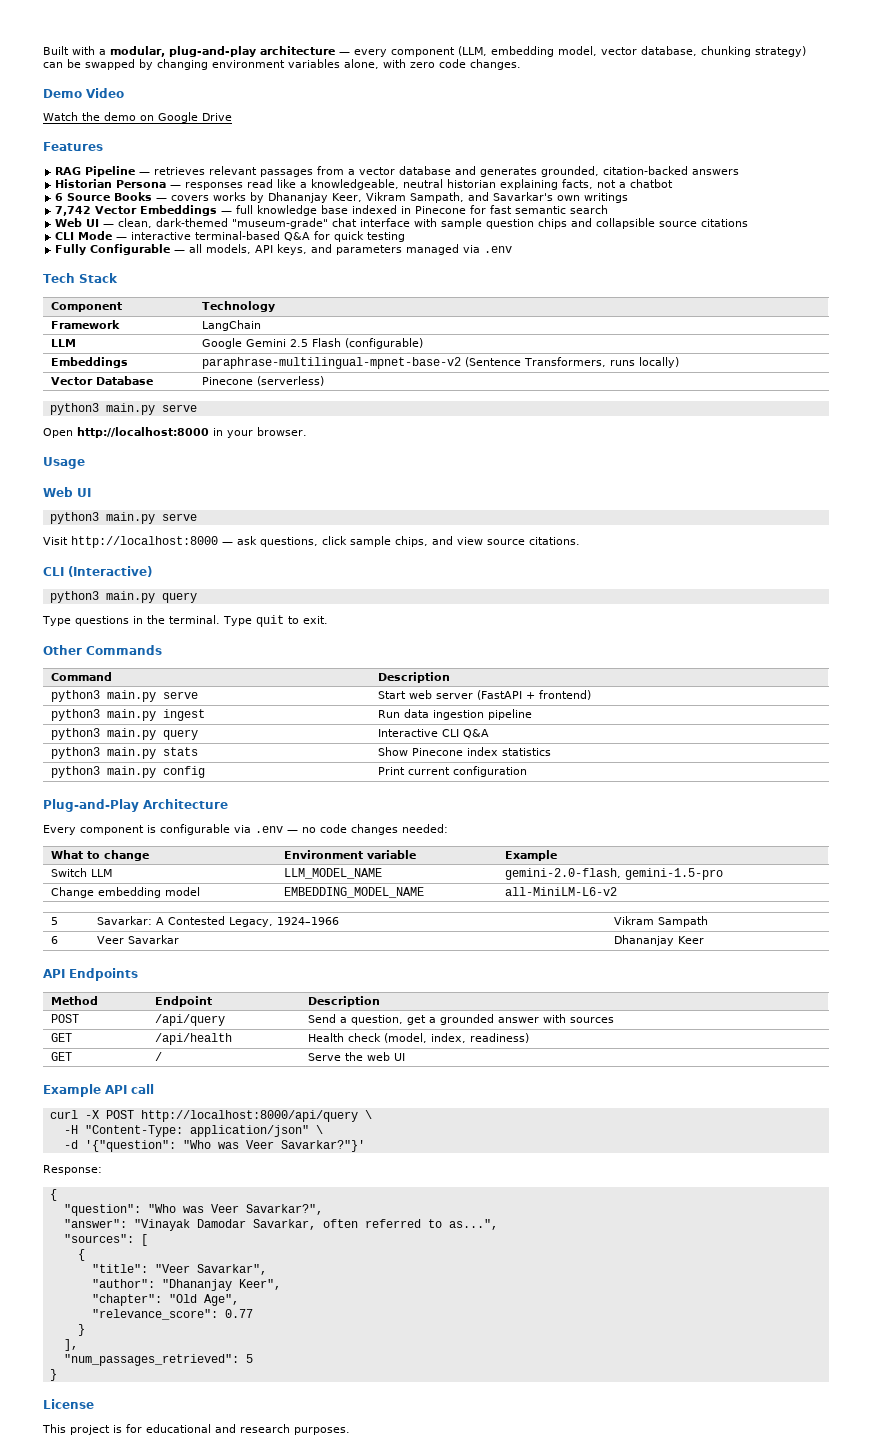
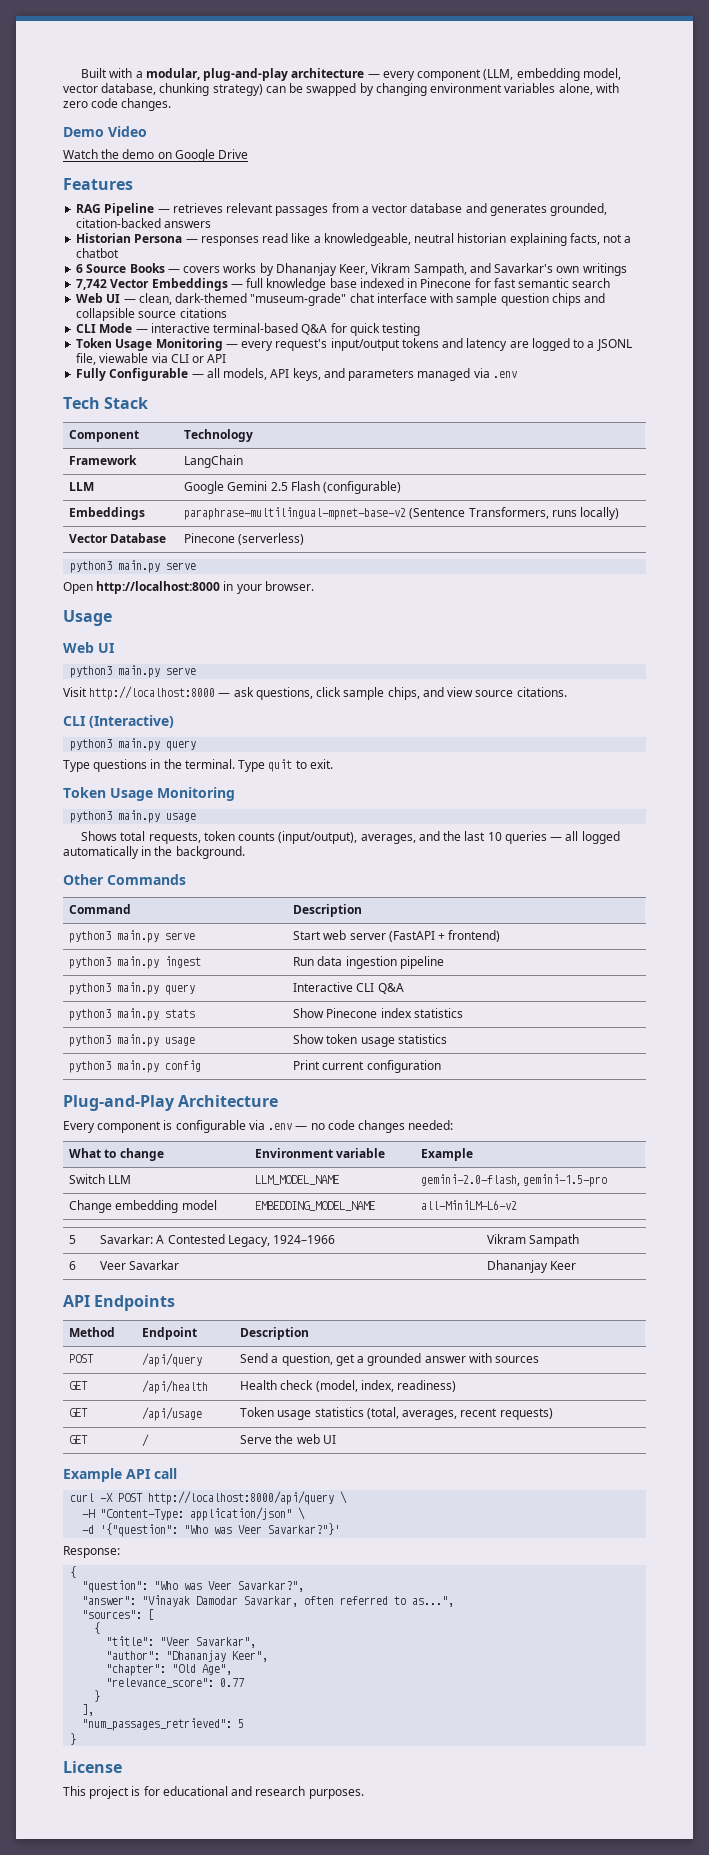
+ Token Usage Monitoring — every request's input/output tokens and latency are logged to a JSONL file, viewable via CLI or API
  Type quit to exit.
+ Token Usage Monitoring
+ python3 main.py usage
+ Shows total requests, token counts (input/output), averages, and the last 10 queries — all logged automatically in the background.
+ python3 main.py usage | Show token usage statistics
+ GET | /api/usage | Token usage statistics (total, averages, recent requests)

